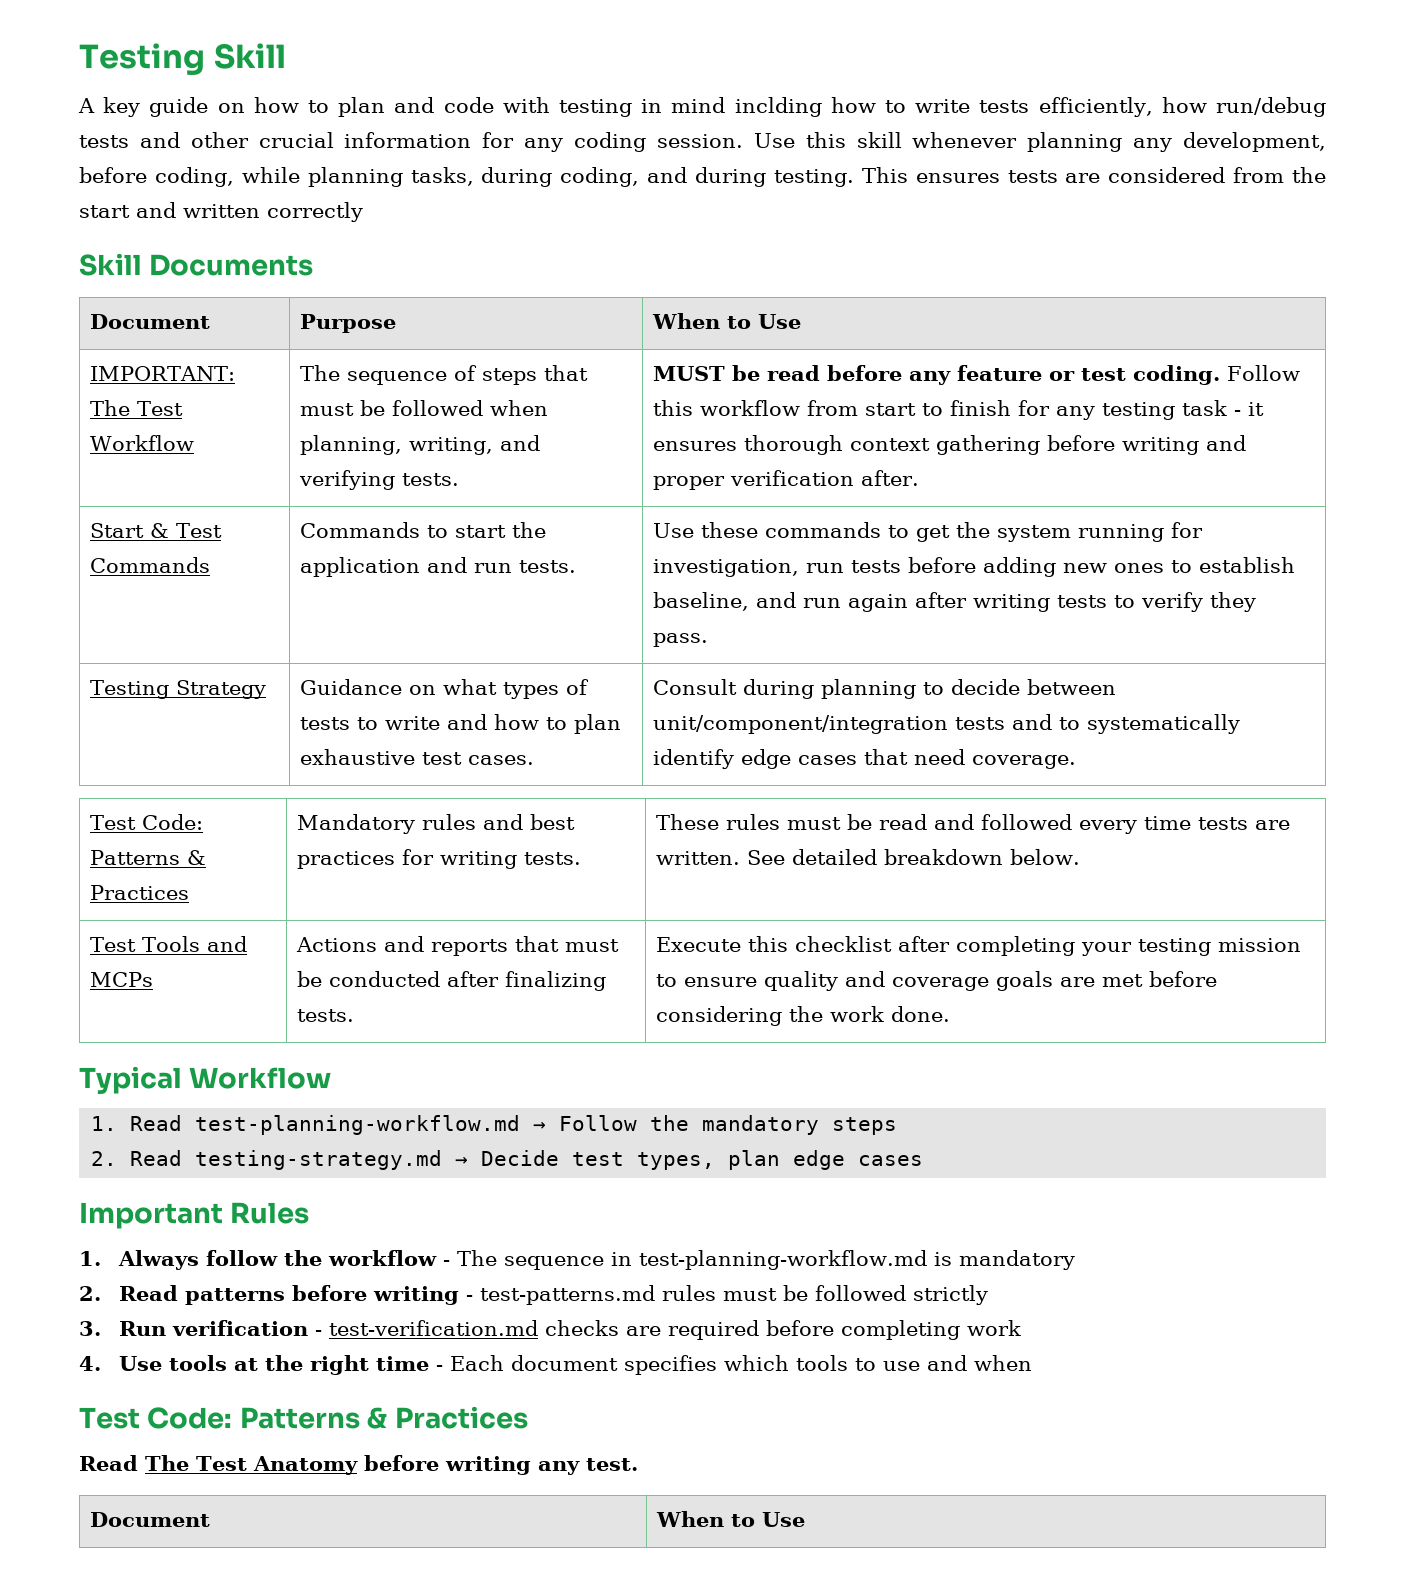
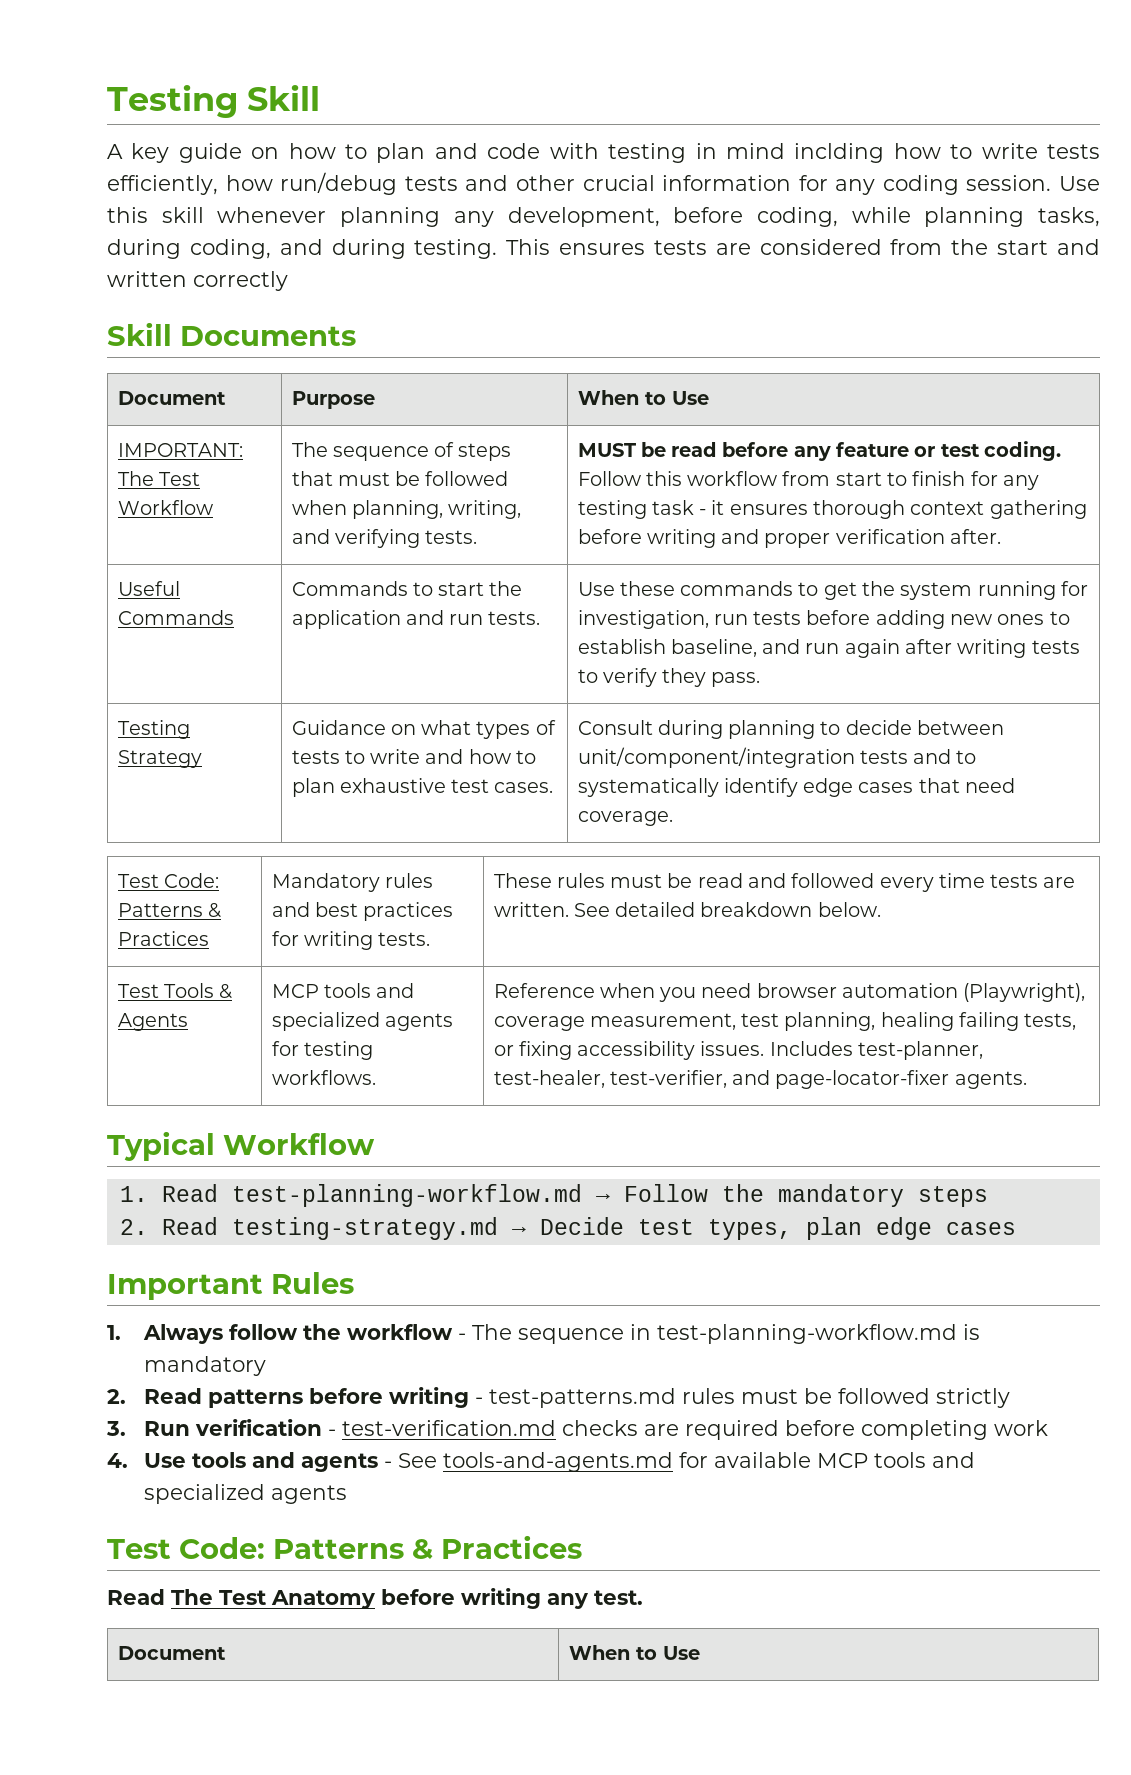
- Start & Test Commands
+ Useful Commands
- Test Tools and MCPs | Actions and reports that must be conducted after finalizing tests. | Execute this checklist after completing your testing mission to ensure quality and coverage goals are met before considering the work done.
+ Test Tools & Agents | MCP tools and specialized agents for testing workflows. | Reference when you need browser automation (Playwright), coverage measurement, test planning, healing failing tests, or fixing accessibility issues. Includes test-planner, test-healer, test-verifier, and page-locator-fixer agents.
- 4. Use tools at the right time - Each document specifies which tools to use and when
+ 4. Use tools and agents - See tools-and-agents.md for available MCP tools and specialized agents

